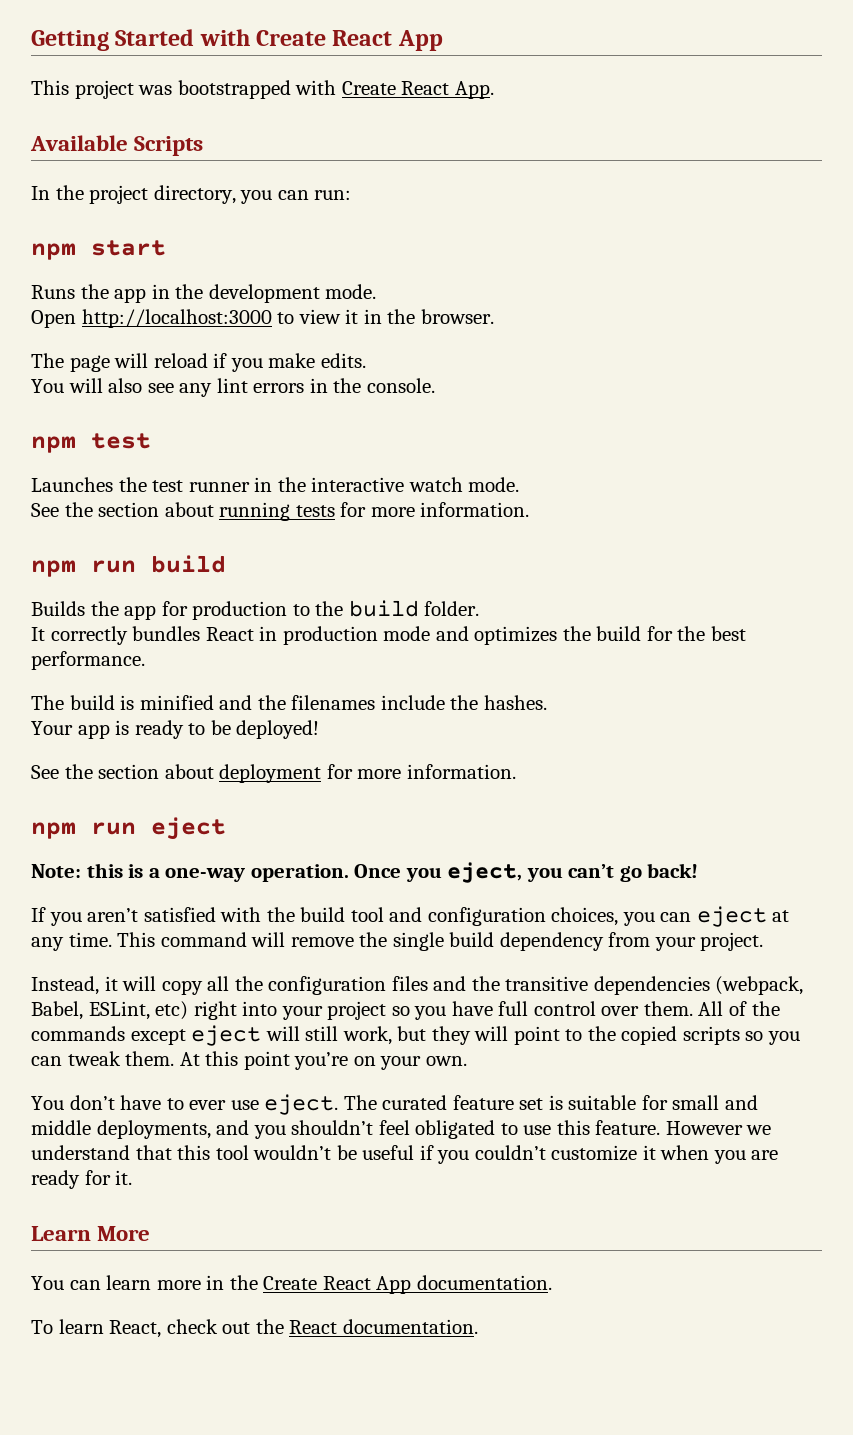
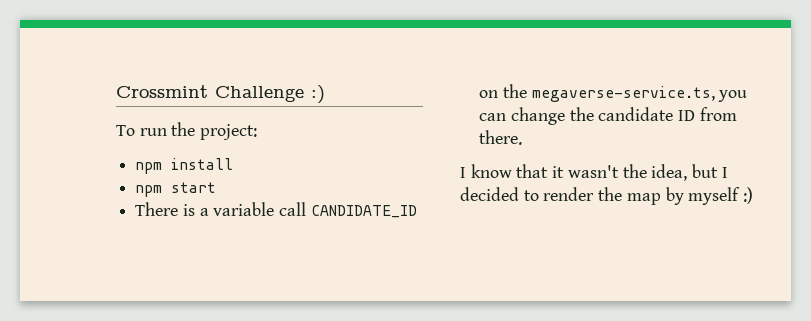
- Getting Started with Create React App
- This project was bootstrapped with Create React App.
- Available Scripts
- In the project directory, you can run:
+ Crossmint Challenge :)
+ To run the project:
+ npm install
  npm start
- Runs the app in the development mode.
- Open http://localhost:3000 to view it in the browser.
- The page will reload if you make edits.
- You will also see any lint errors in the console.
- npm test
- Launches the test runner in the interactive watch mode.
- See the section about running tests for more information.
- npm run build
- Builds the app for production to the build folder.
- It correctly bundles React in production mode and optimizes the build for the best performance.
- The build is minified and the filenames include the hashes.
- Your app is ready to be deployed!
- See the section about deployment for more information.
- npm run eject
- Note: this is a one-way operation. Once you eject, you can’t go back!
- If you aren’t satisfied with the build tool and configuration choices, you can eject at any time. This command will remove the single build dependency from your project.
- Instead, it will copy all the configuration files and the transitive dependencies (webpack, Babel, ESLint, etc) right into your project so you have full control over them. All of the commands except eject will still work, but they will point to the copied scripts so you can tweak them. At this point you’re on your own.
- You don’t have to ever use eject. The curated feature set is suitable for small and middle deployments, and you shouldn’t feel obligated to use this feature. However we understand that this tool wouldn’t be useful if you couldn’t customize it when you are ready for it.
- Learn More
- You can learn more in the Create React App documentation.
- To learn React, check out the React documentation.
+ There is a variable call CANDIDATE_ID on the megaverse-service.ts, you can change the candidate ID from there.
+ I know that it wasn't the idea, but I decided to render the map by myself :)

